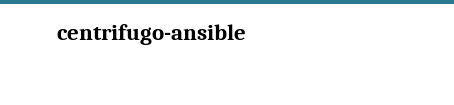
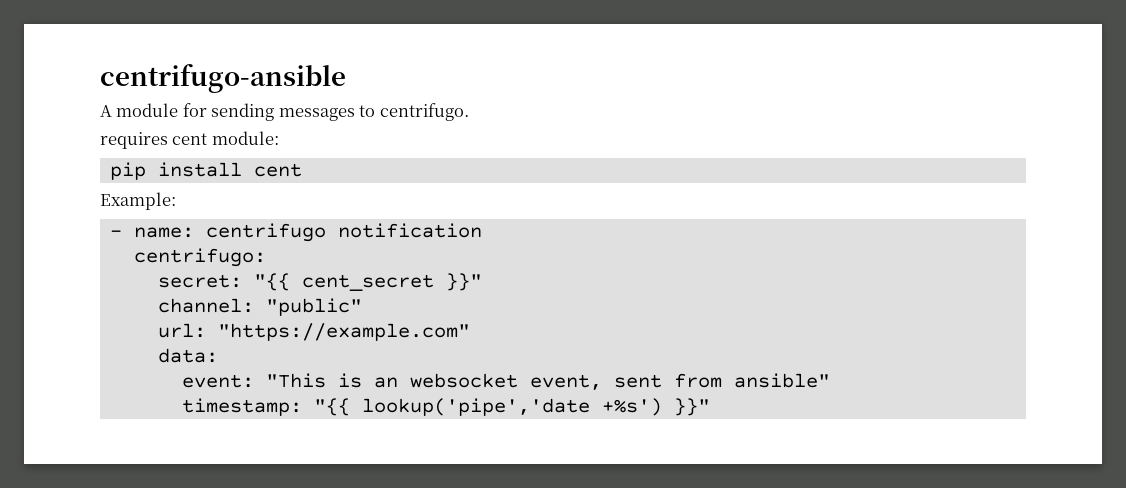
+ A module for sending messages to centrifugo.
+ requires cent module:
+ pip install cent
+ Example:
+ - name: centrifugo notification
+ centrifugo:
+ secret: "{{ cent_secret }}"
+ channel: "public"
+ url: "https://example.com"
+ data:
+ event: "This is an websocket event, sent from ansible"
+ timestamp: "{{ lookup('pipe','date +%s') }}"

